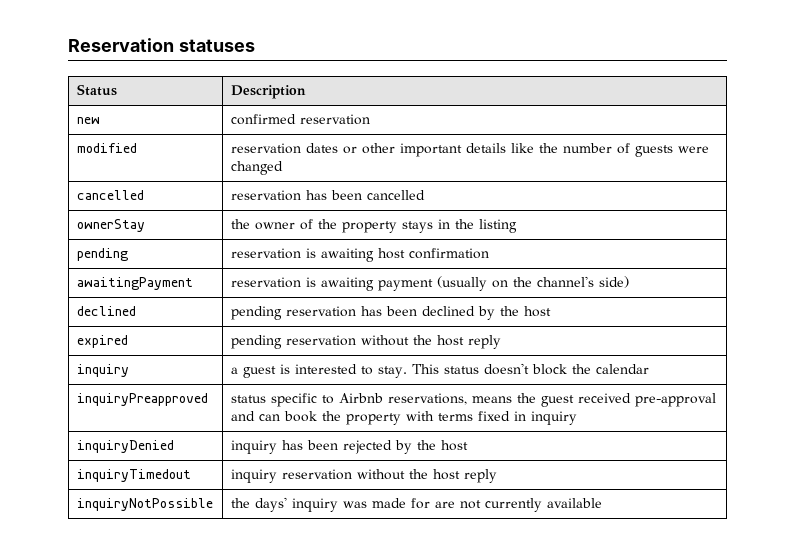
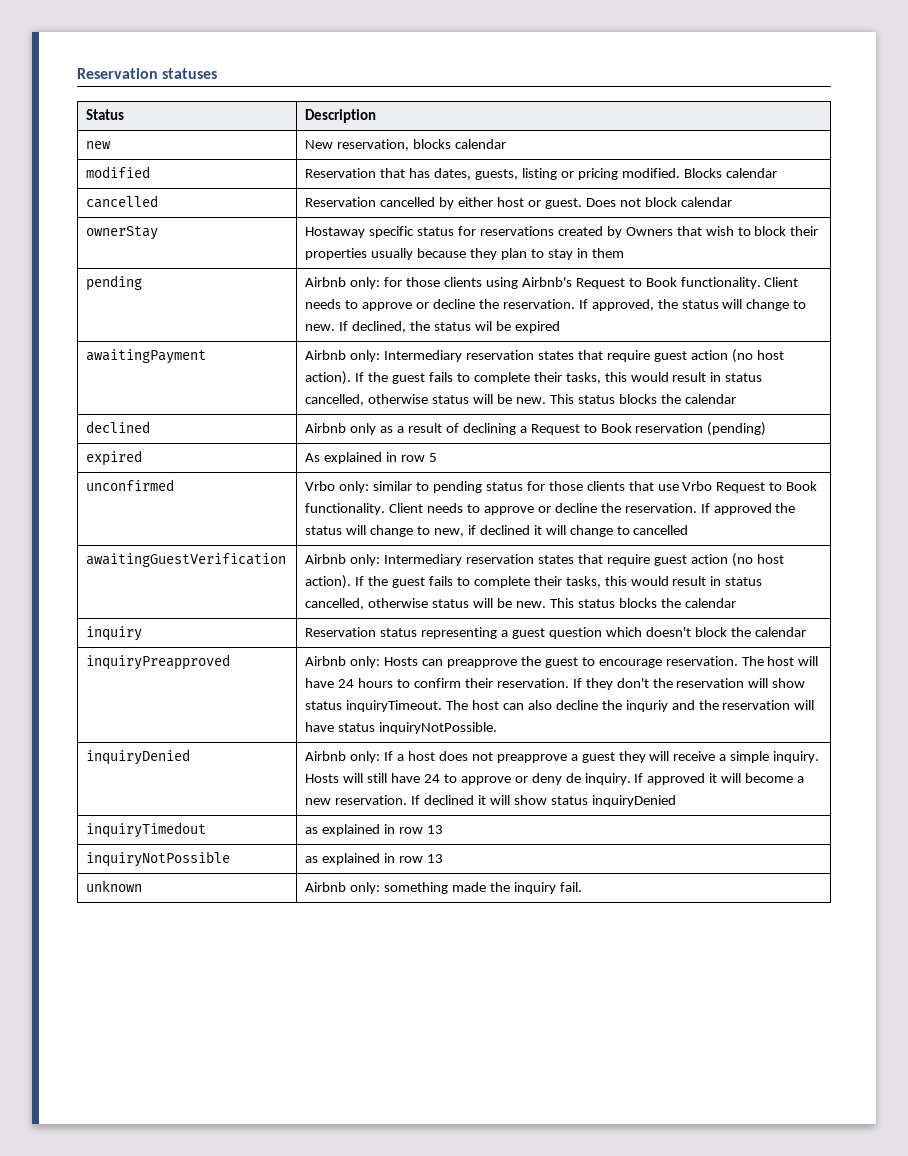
- new | confirmed reservation
- modified | reservation dates or other important details like the number of guests were changed
- cancelled | reservation has been cancelled
- ownerStay | the owner of the property stays in the listing
- pending | reservation is awaiting host confirmation
- awaitingPayment | reservation is awaiting payment (usually on the channel's side)
- declined | pending reservation has been declined by the host
- expired | pending reservation without the host reply
- inquiry | a guest is interested to stay. This status doesn't block the calendar
+ new | New reservation, blocks calendar
+ modified | Reservation that has dates, guests, listing or pricing modified. Blocks calendar
+ cancelled | Reservation cancelled by either host or guest. Does not block calendar
+ ownerStay | Hostaway specific status for reservations created by Owners that wish to block their properties usually because they plan to stay in them
+ pending | Airbnb only: for those clients using Airbnb's Request to Book functionality. Client needs to approve or decline the reservation. If approved, the status will change to new. If declined, the status wil be expired
+ awaitingPayment | Airbnb only: Intermediary reservation states that require guest action (no host action). If the guest fails to complete their tasks, this would result in status cancelled, otherwise status will be new. This status blocks the calendar
+ declined | Airbnb only as a result of declining a Request to Book reservation (pending)
+ expired | As explained in row 5
+ unconfirmed | Vrbo only: similar to pending status for those clients that use Vrbo Request to Book functionality. Client needs to approve or decline the reservation. If approved the status will change to new, if declined it will change to cancelled
+ awaitingGuestVerification | Airbnb only: Intermediary reservation states that require guest action (no host action). If the guest fails to complete their tasks, this would result in status cancelled, otherwise status will be new. This status blocks the calendar
+ inquiry | Reservation status representing a guest question which doesn't block the calendar
- status specific to Airbnb reservations, means the guest received pre-approval and can book the property with terms fixed in inquiry
- inquiryDenied | inquiry has been rejected by the host
- inquiryTimedout | inquiry reservation without the host reply
- inquiryNotPossible | the days' inquiry was made for are not currently available
+ Airbnb only: Hosts can preapprove the guest to encourage reservation. The host will have 24 hours to confirm their reservation. If they don't the reservation will show status inquiryTimeout. The host can also decline the inquriy and the reservation will have status inquiryNotPossible.
+ inquiryDenied | Airbnb only: If a host does not preapprove a guest they will receive a simple inquiry. Hosts will still have 24 to approve or deny de inquiry. If approved it will become a new reservation. If declined it will show status inquiryDenied
+ inquiryTimedout | as explained in row 13
+ inquiryNotPossible | as explained in row 13
+ unknown | Airbnb only: something made the inquiry fail.

